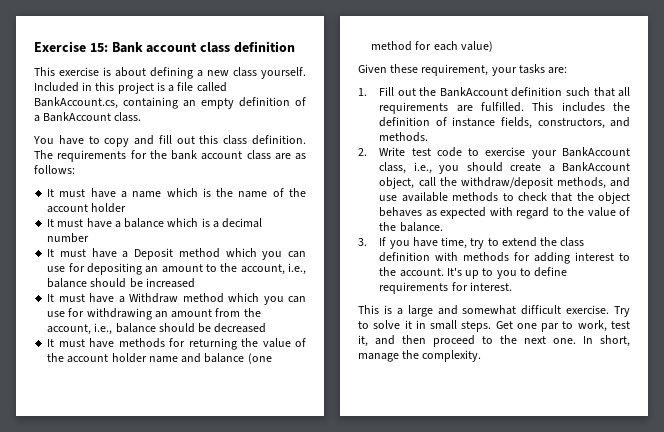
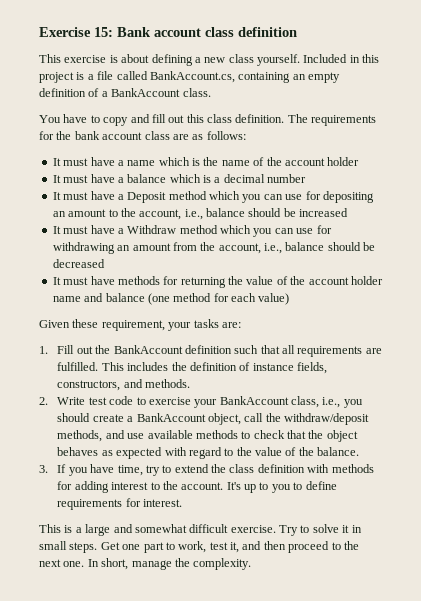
- Get one par to work, test it, and then proceed to the next one.
+ Get one part to work, test it, and then proceed to the next one.

